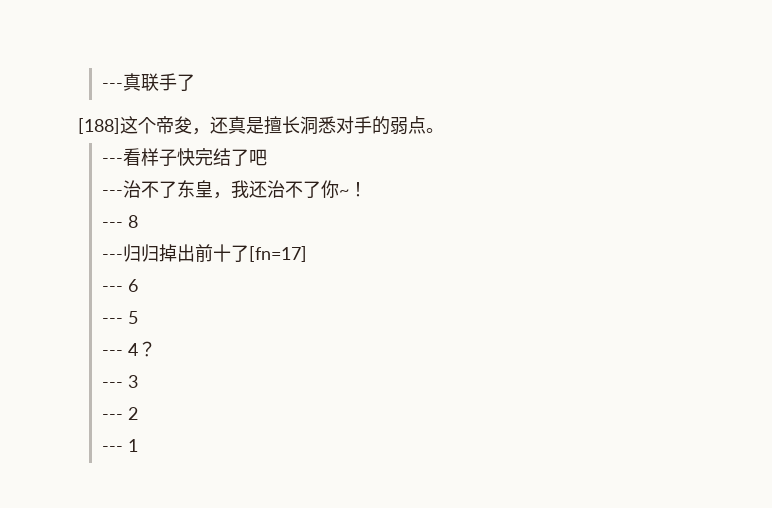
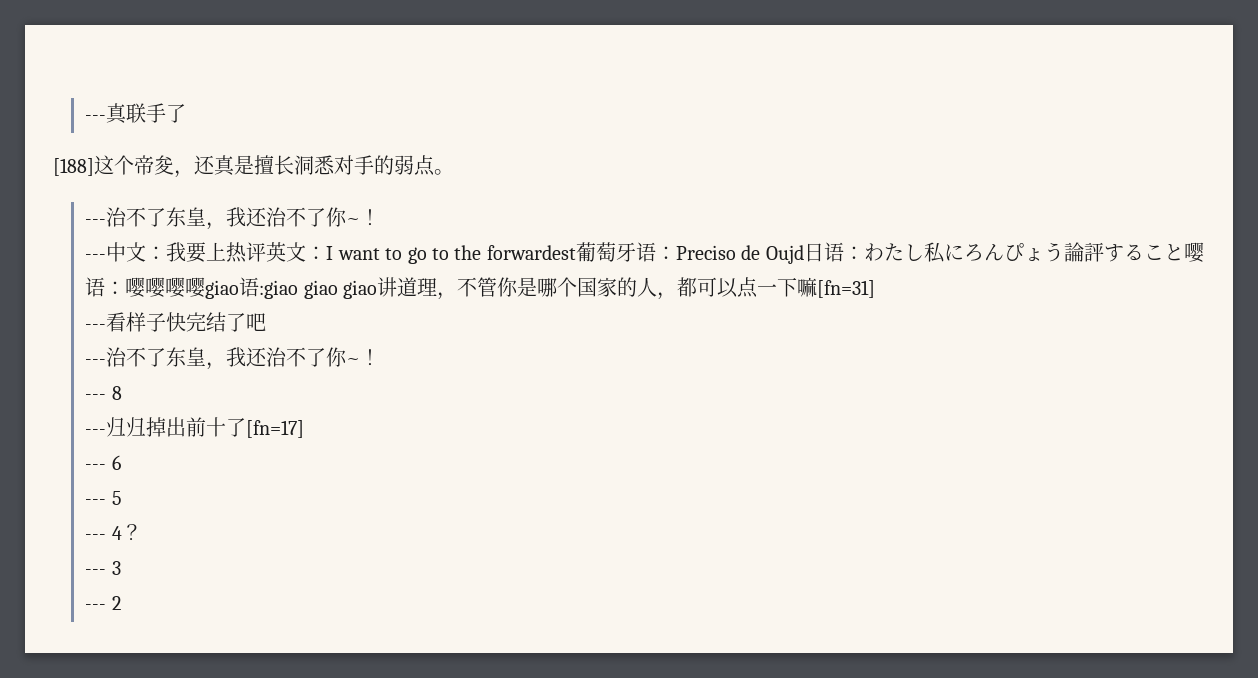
  [188]这个帝夋，还真是擅长洞悉对手的弱点。
+ ---治不了东皇，我还治不了你~！
+ ---中文：我要上热评英文：I want to go to the forwardest葡萄牙语：Preciso de Oujd日语：わたし私にろんぴょう論評すること嘤语：嘤嘤嘤嘤giao语:giao giao giao讲道理，不管你是哪个国家的人，都可以点一下嘛[fn=31]
- --- 1

